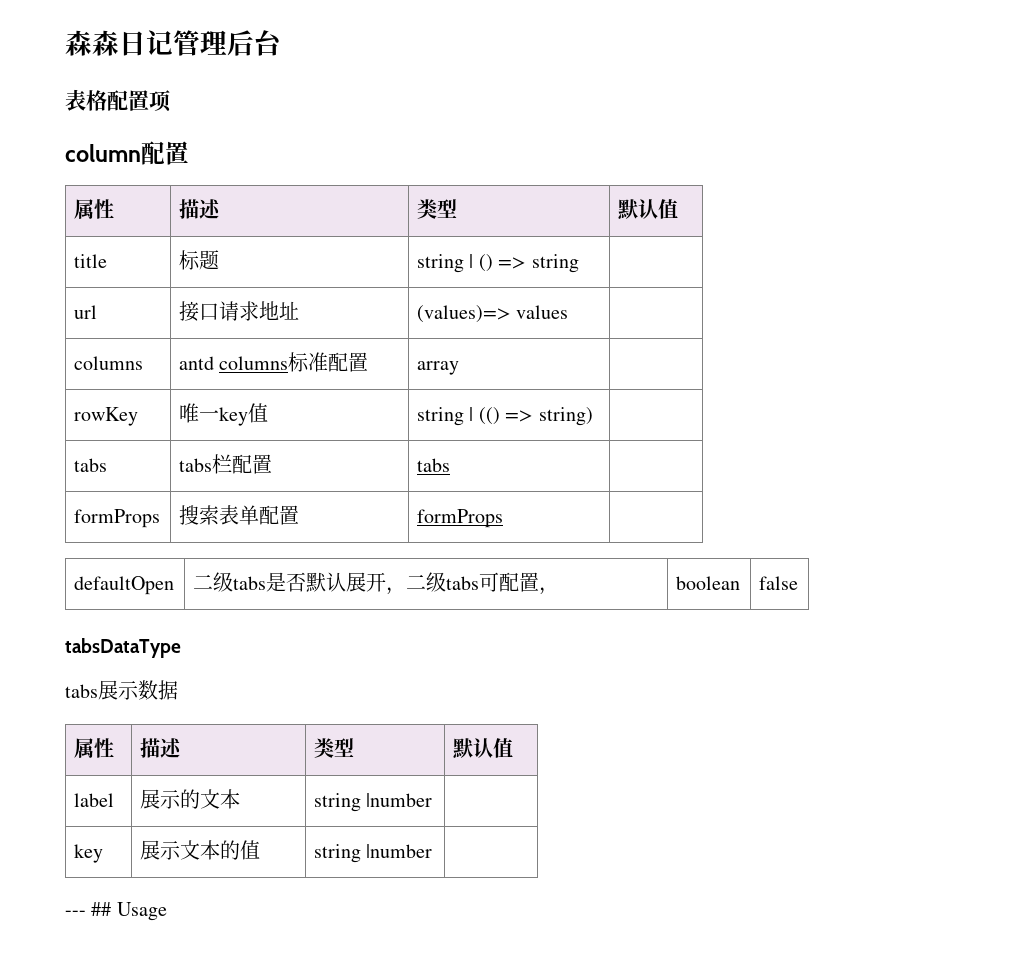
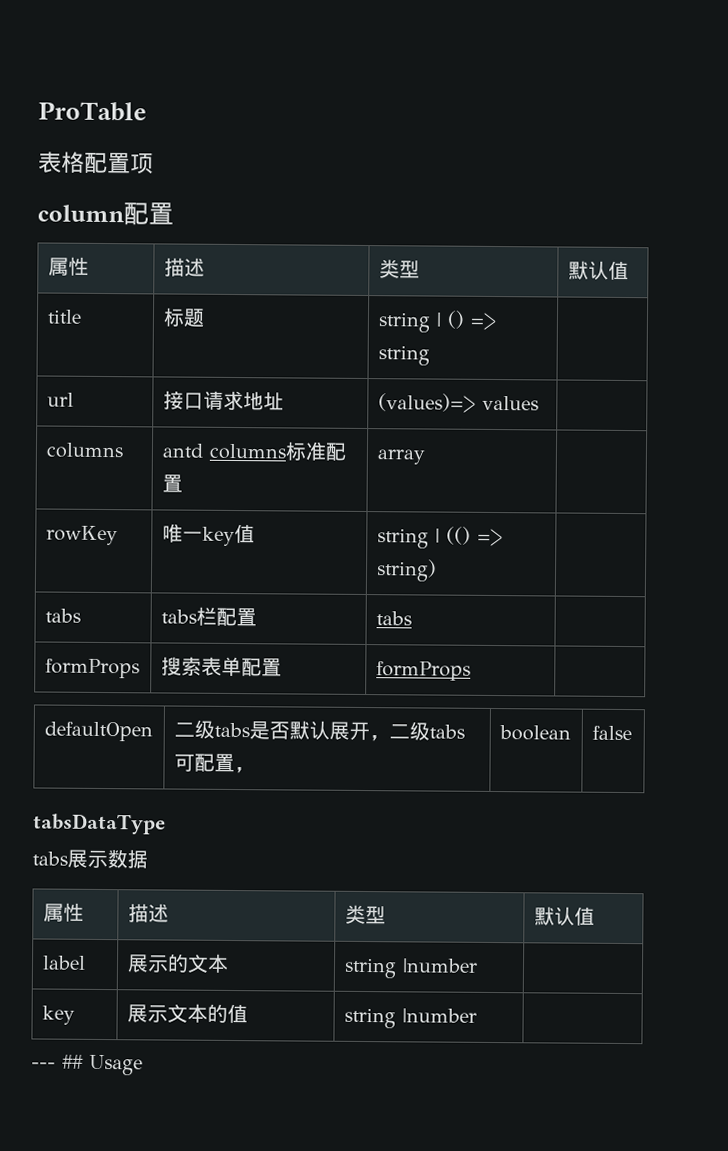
- 森森日记管理后台
+ ProTable

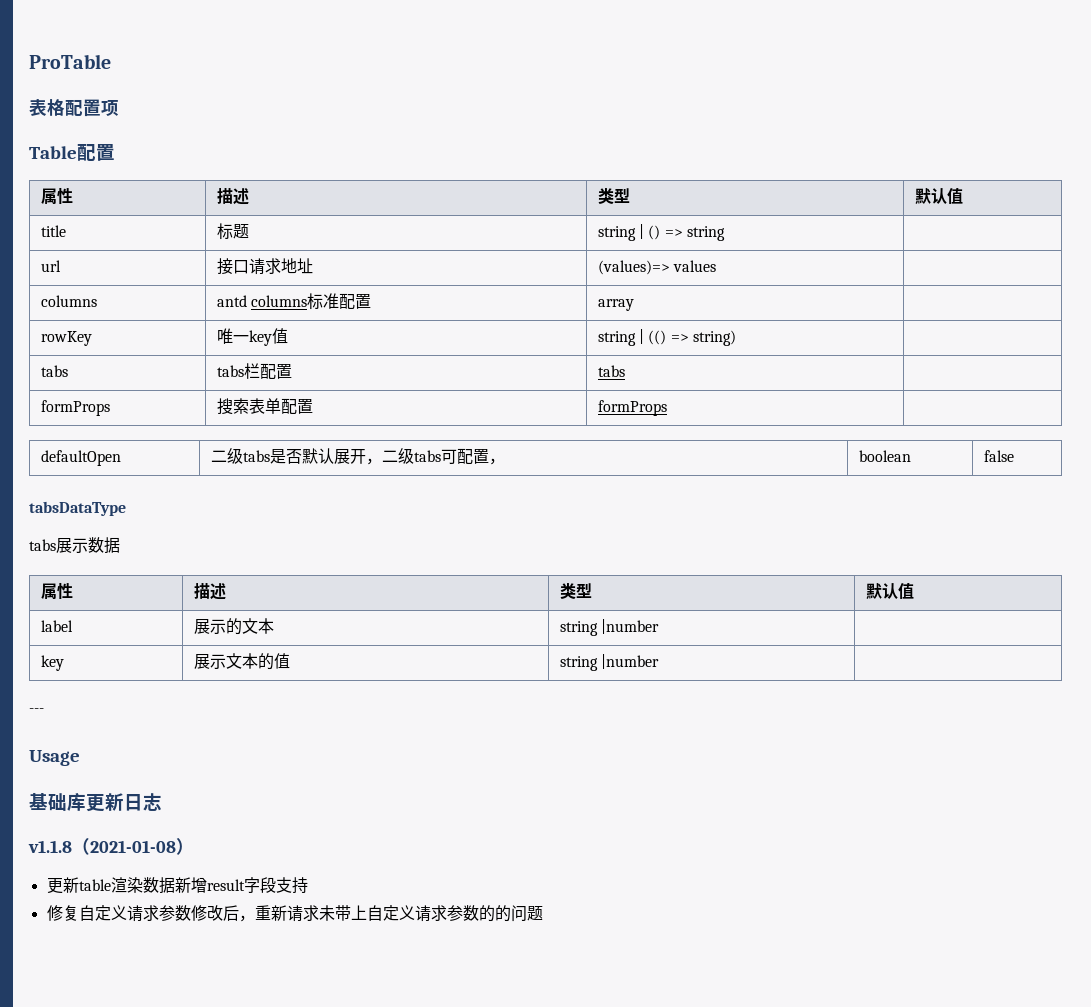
- column配置
+ Table配置
- --- ## Usage
+ ---
+ Usage
+ 基础库更新日志
+ v1.1.8（2021-01-08）
+ 更新table渲染数据新增result字段支持
+ 修复自定义请求参数修改后，重新请求未带上自定义请求参数的的问题

